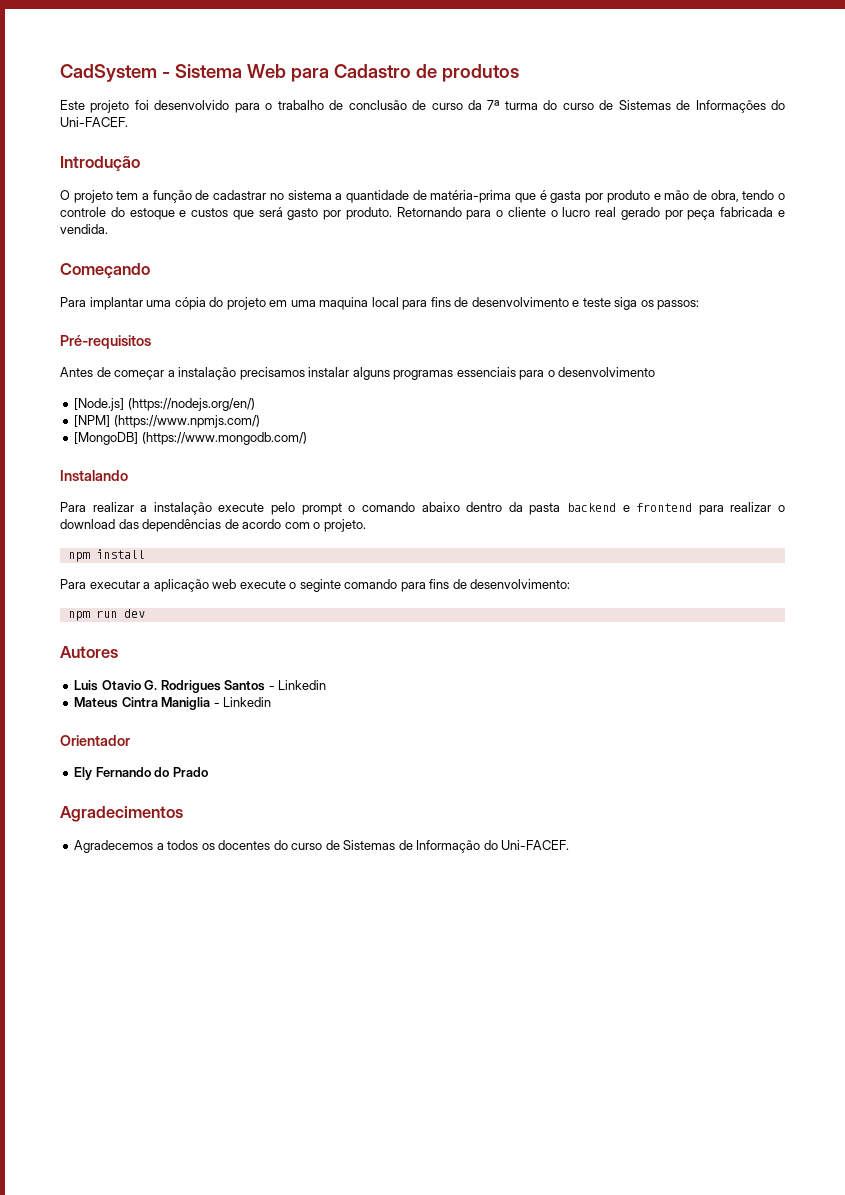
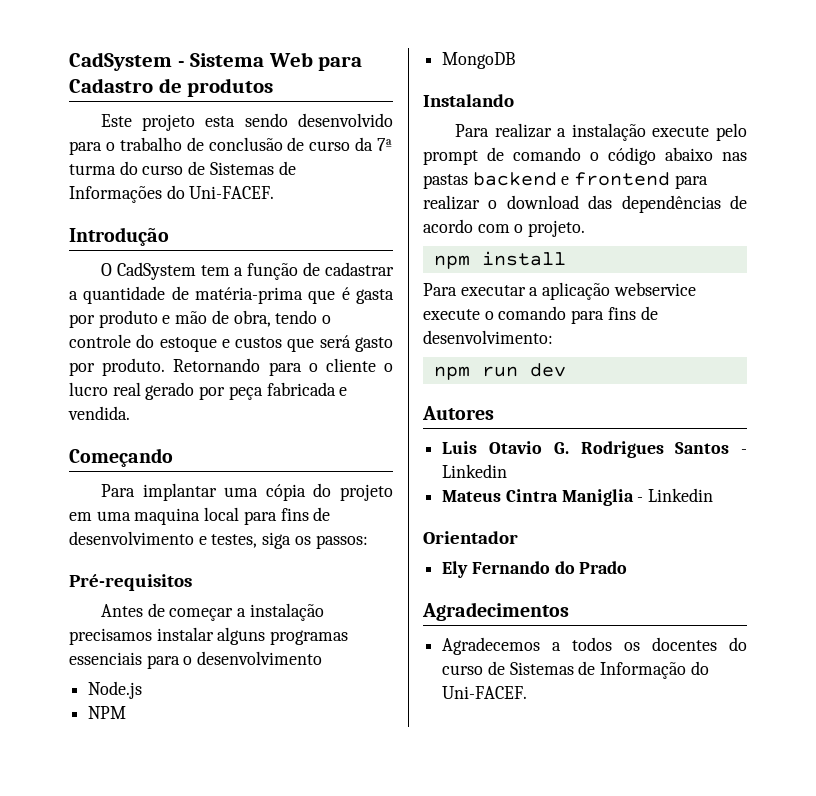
- Este projeto foi desenvolvido para o trabalho de conclusão de curso da 7ª turma do curso de Sistemas de Informações do Uni-FACEF.
+ Este projeto esta sendo desenvolvido para o trabalho de conclusão de curso da 7ª turma do curso de Sistemas de Informações do Uni-FACEF.
- O projeto tem a função de cadastrar no sistema a quantidade de matéria-prima que é gasta por produto e mão de obra, tendo o controle do estoque e custos que será gasto por produto.
+ O CadSystem tem a função de cadastrar a quantidade de matéria-prima que é gasta por produto e mão de obra, tendo o controle do estoque e custos que será gasto por produto.
- Para implantar uma cópia do projeto em uma maquina local para fins de desenvolvimento e teste siga os passos:
+ Para implantar uma cópia do projeto em uma maquina local para fins de desenvolvimento e testes, siga os passos:
- [Node.js] (https://nodejs.org/en/)
- [NPM] (https://www.npmjs.com/)
- [MongoDB] (https://www.mongodb.com/)
+ Node.js
+ NPM
+ MongoDB
- Para realizar a instalação execute pelo prompt o comando abaixo dentro da pasta backend e frontend para realizar o download das dependências de acordo com o projeto.
+ Para realizar a instalação execute pelo prompt de comando o código abaixo nas pastas backend e frontend para realizar o download das dependências de acordo com o projeto.
- Para executar a aplicação web execute o seginte comando para fins de desenvolvimento:
+ Para executar a aplicação webservice execute o comando para fins de desenvolvimento:

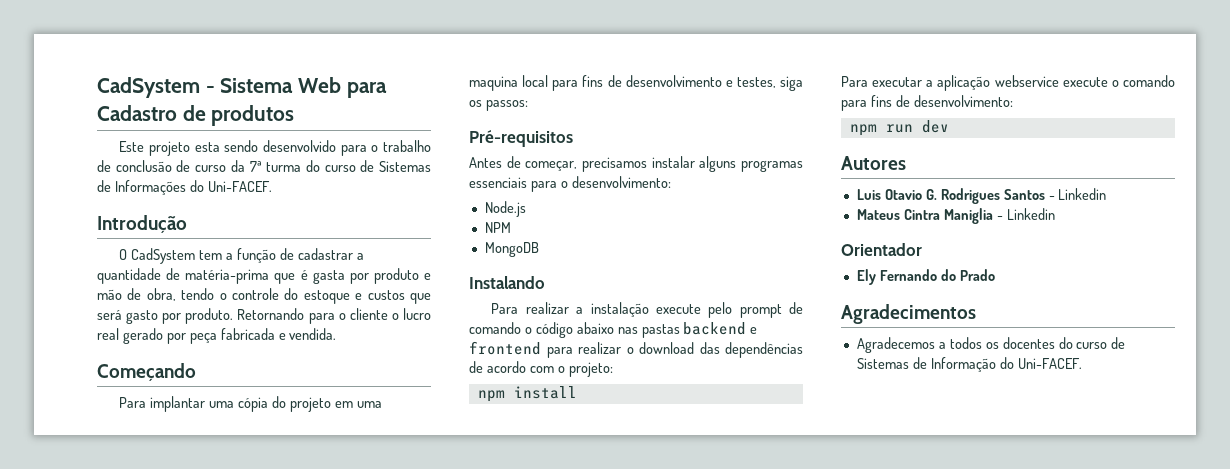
- Antes de começar a instalação precisamos instalar alguns programas essenciais para o desenvolvimento
+ Antes de começar, precisamos instalar alguns programas essenciais para o desenvolvimento:
- Para realizar a instalação execute pelo prompt de comando o código abaixo nas pastas backend e frontend para realizar o download das dependências de acordo com o projeto.
+ Para realizar a instalação execute pelo prompt de comando o código abaixo nas pastas backend e frontend para realizar o download das dependências de acordo com o projeto:

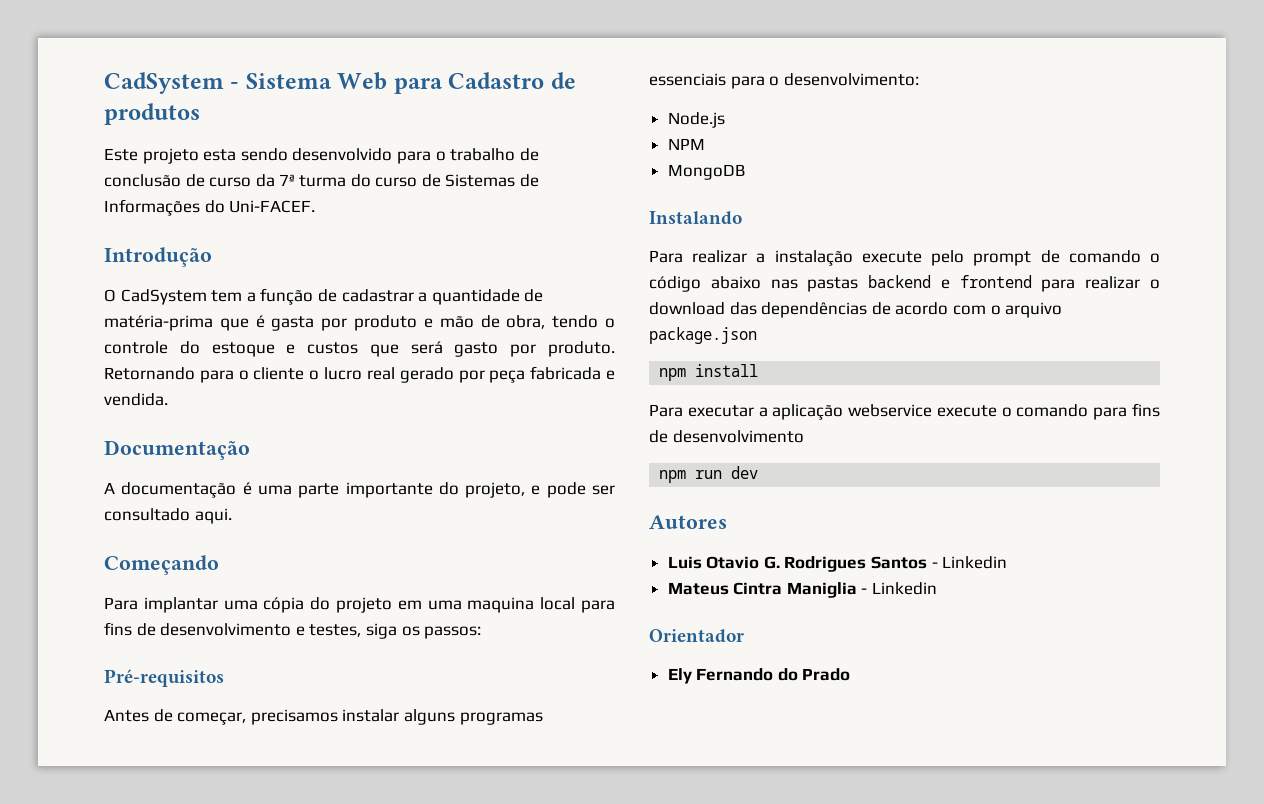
+ Documentação
+ A documentação é uma parte importante do projeto, e pode ser consultado aqui.
- Para realizar a instalação execute pelo prompt de comando o código abaixo nas pastas backend e frontend para realizar o download das dependências de acordo com o projeto:
+ Para realizar a instalação execute pelo prompt de comando o código abaixo nas pastas backend e frontend para realizar o download das dependências de acordo com o arquivo package.json
- Para executar a aplicação webservice execute o comando para fins de desenvolvimento:
+ Para executar a aplicação webservice execute o comando para fins de desenvolvimento
- Agradecimentos
- Agradecemos a todos os docentes do curso de Sistemas de Informação do Uni-FACEF.

